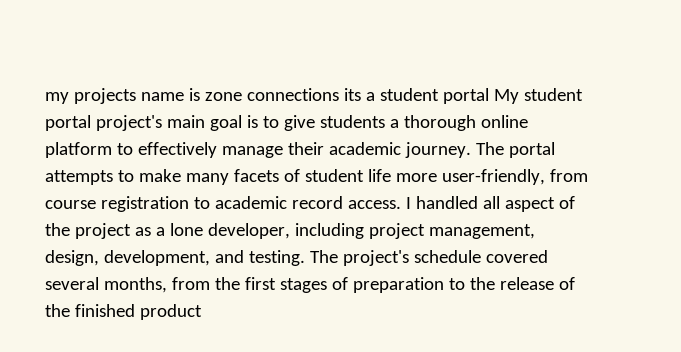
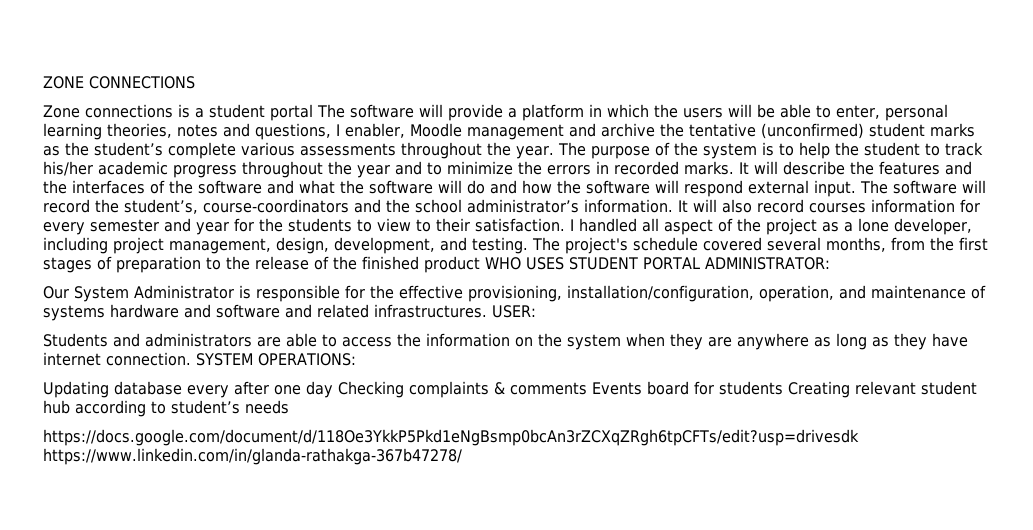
- my projects name is zone connections its a student portal My student portal project's main goal is to give students a thorough online platform to effectively manage their academic journey. The portal attempts to make many facets of student life more user-friendly, from course registration to academic record access.
+ ZONE CONNECTIONS
+ Zone connections is a student portal The software will provide a platform in which the users will be able to enter, personal learning theories, notes and questions, I enabler, Moodle management and archive the tentative (unconfirmed) student marks as the student’s complete various assessments throughout the year. The purpose of the system is to help the student to track his/her academic progress throughout the year and to minimize the errors in recorded marks. It will describe the features and the interfaces of the software and what the software will do and how the software will respond external input. The software will record the student’s, course-coordinators and the school administrator’s information. It will also record courses information for every semester and year for the students to view to their satisfaction.
- The project's schedule covered several months, from the first stages of preparation to the release of the finished product
+ The project's schedule covered several months, from the first stages of preparation to the release of the finished product WHO USES STUDENT PORTAL ADMINISTRATOR:
+ Our System Administrator is responsible for the effective provisioning, installation/configuration, operation, and maintenance of systems hardware and software and related infrastructures. USER:
+ Students and administrators are able to access the information on the system when they are anywhere as long as they have internet connection. SYSTEM OPERATIONS:
+ Updating database every after one day Checking complaints & comments Events board for students Creating relevant student hub according to student’s needs
+ https://docs.google.com/document/d/118Oe3YkkP5Pkd1eNgBsmp0bcAn3rZCXqZRgh6tpCFTs/edit?usp=drivesdk https://www.linkedin.com/in/glanda-rathakga-367b47278/

